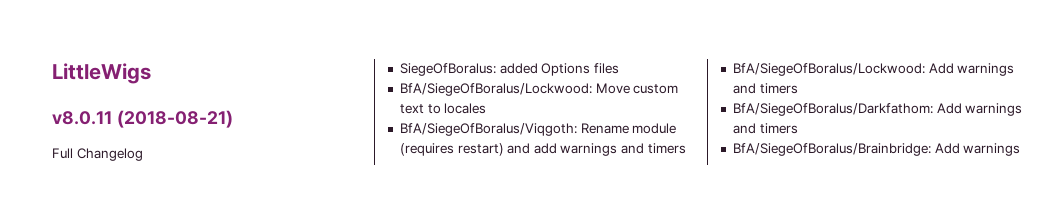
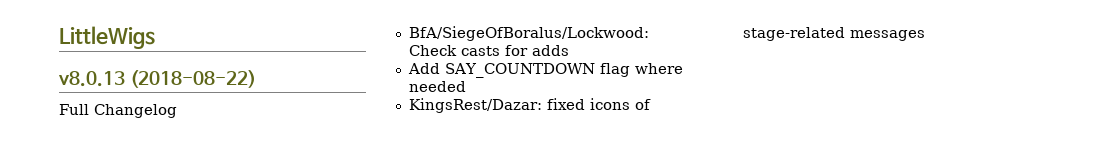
- v8.0.11 (2018-08-21)
+ v8.0.13 (2018-08-22)
- SiegeOfBoralus: added Options files
- BfA/SiegeOfBoralus/Lockwood: Move custom text to locales
- BfA/SiegeOfBoralus/Viqgoth: Rename module (requires restart) and add warnings and timers
- BfA/SiegeOfBoralus/Lockwood: Add warnings and timers
- BfA/SiegeOfBoralus/Darkfathom: Add warnings and timers
- BfA/SiegeOfBoralus/Brainbridge: Add warnings
+ BfA/SiegeOfBoralus/Lockwood: Check casts for adds
+ Add SAY_COUNTDOWN flag where needed
+ KingsRest/Dazar: fixed icons of stage-related messages

